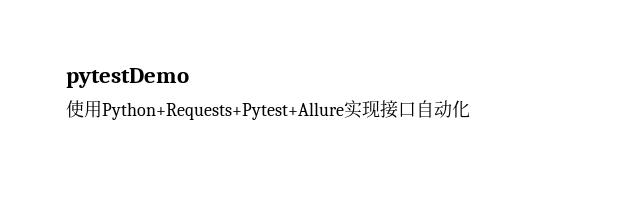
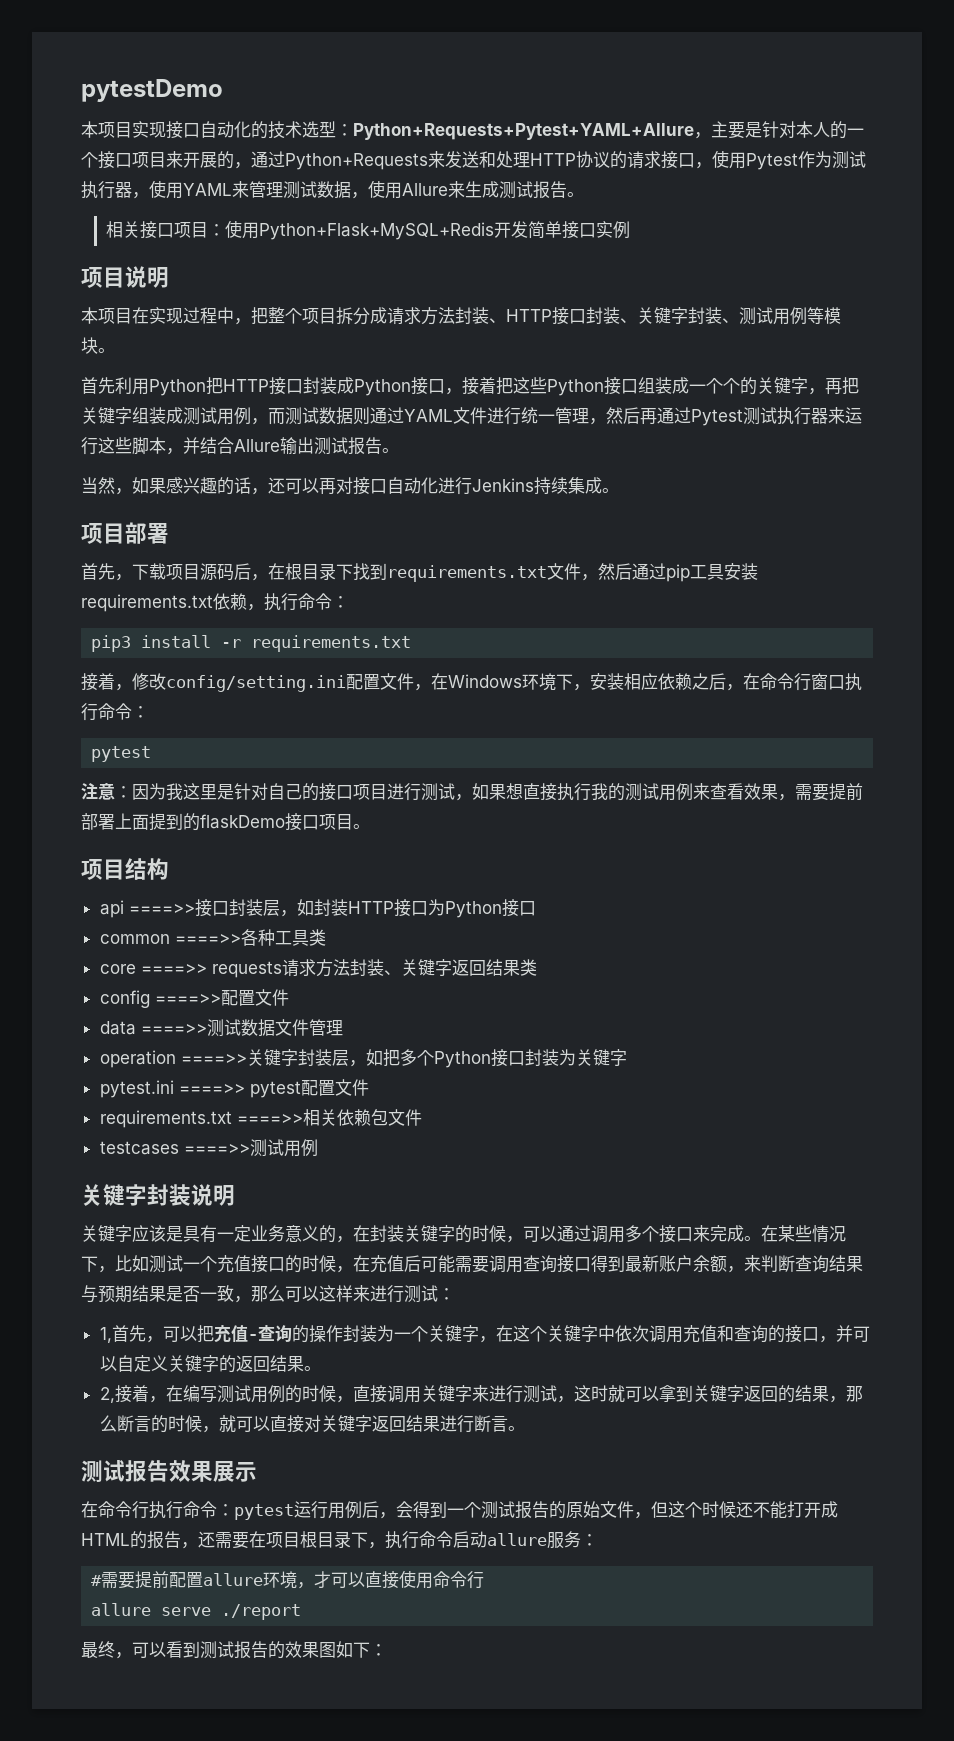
- 使用Python+Requests+Pytest+Allure实现接口自动化
+ 本项目实现接口自动化的技术选型：Python+Requests+Pytest+YAML+Allure，主要是针对本人的一个接口项目来开展的，通过Python+Requests来发送和处理HTTP协议的请求接口，使用Pytest作为测试执行器，使用YAML来管理测试数据，使用Allure来生成测试报告。
+ 相关接口项目：使用Python+Flask+MySQL+Redis开发简单接口实例
+ 项目说明
+ 本项目在实现过程中，把整个项目拆分成请求方法封装、HTTP接口封装、关键字封装、测试用例等模块。
+ 首先利用Python把HTTP接口封装成Python接口，接着把这些Python接口组装成一个个的关键字，再把关键字组装成测试用例，而测试数据则通过YAML文件进行统一管理，然后再通过Pytest测试执行器来运行这些脚本，并结合Allure输出测试报告。
+ 当然，如果感兴趣的话，还可以再对接口自动化进行Jenkins持续集成。
+ 项目部署
+ 首先，下载项目源码后，在根目录下找到requirements.txt文件，然后通过pip工具安装requirements.txt依赖，执行命令：
+ pip3 install -r requirements.txt
+ 接着，修改config/setting.ini配置文件，在Windows环境下，安装相应依赖之后，在命令行窗口执行命令：
+ pytest
+ 注意：因为我这里是针对自己的接口项目进行测试，如果想直接执行我的测试用例来查看效果，需要提前部署上面提到的flaskDemo接口项目。
+ 项目结构
+ api ====>>接口封装层，如封装HTTP接口为Python接口
+ common ====>>各种工具类
+ core ====>> requests请求方法封装、关键字返回结果类
+ config ====>>配置文件
+ data ====>>测试数据文件管理
+ operation ====>>关键字封装层，如把多个Python接口封装为关键字
+ pytest.ini ====>> pytest配置文件
+ requirements.txt ====>>相关依赖包文件
+ testcases ====>>测试用例
+ 关键字封装说明
+ 关键字应该是具有一定业务意义的，在封装关键字的时候，可以通过调用多个接口来完成。在某些情况下，比如测试一个充值接口的时候，在充值后可能需要调用查询接口得到最新账户余额，来判断查询结果与预期结果是否一致，那么可以这样来进行测试：
+ 1,首先，可以把充值-查询的操作封装为一个关键字，在这个关键字中依次调用充值和查询的接口，并可以自定义关键字的返回结果。
+ 2,接着，在编写测试用例的时候，直接调用关键字来进行测试，这时就可以拿到关键字返回的结果，那么断言的时候，就可以直接对关键字返回结果进行断言。
+ 测试报告效果展示
+ 在命令行执行命令：pytest运行用例后，会得到一个测试报告的原始文件，但这个时候还不能打开成HTML的报告，还需要在项目根目录下，执行命令启动allure服务：
+ #需要提前配置allure环境，才可以直接使用命令行
+ allure serve ./report
+ 最终，可以看到测试报告的效果图如下：

